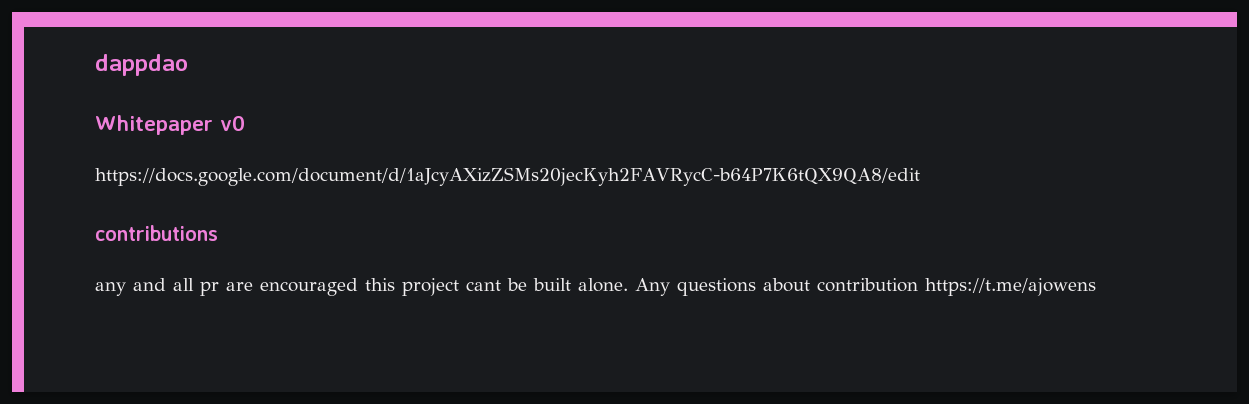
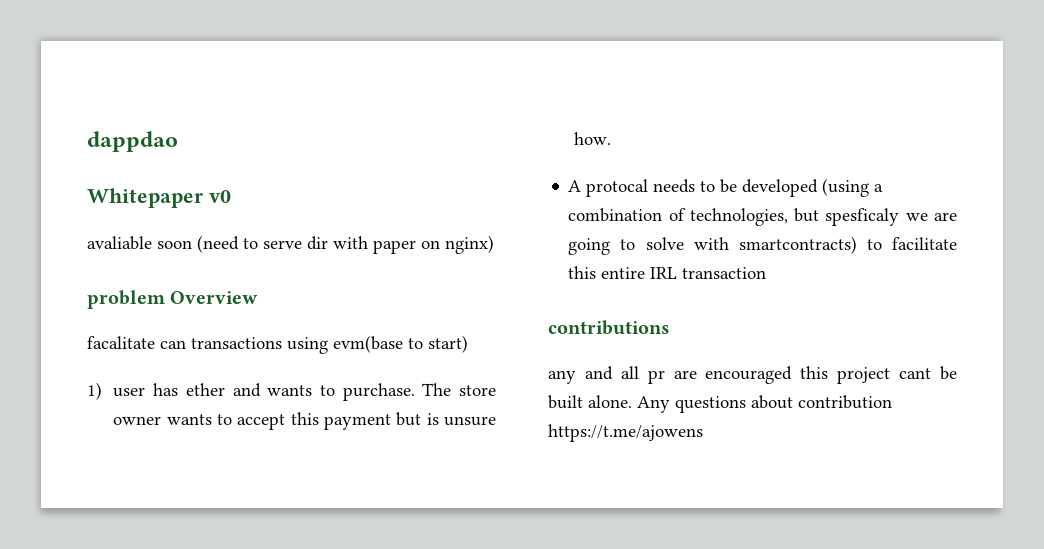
- https://docs.google.com/document/d/1aJcyAXizZSMs20jecKyh2FAVRycC-b64P7K6tQX9QA8/edit
+ avaliable soon (need to serve dir with paper on nginx)
+ problem Overview
+ facalitate can transactions using evm(base to start)
+ 1) user has ether and wants to purchase. The store owner wants to accept this payment but is unsure how.
+ A protocal needs to be developed (using a combination of technologies, but spesficaly we are going to solve with smartcontracts) to facilitate this entire IRL transaction

